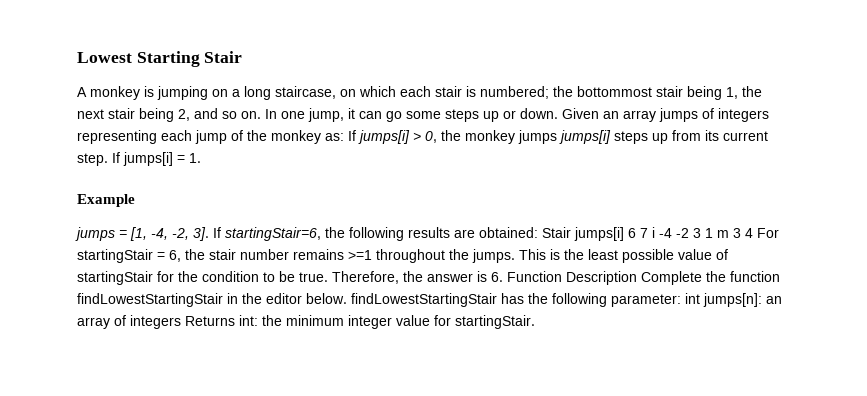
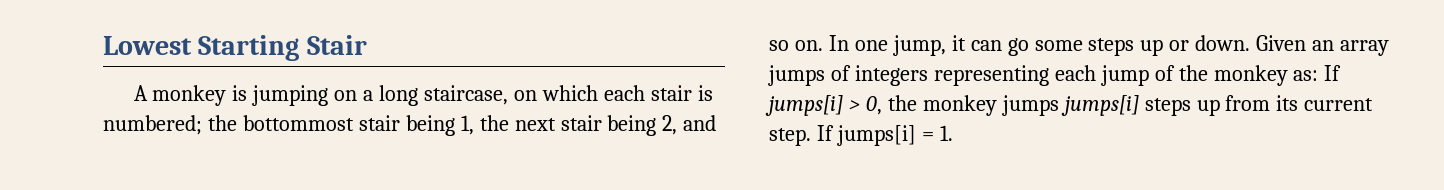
- Example
- jumps = [1, -4, -2, 3]. If startingStair=6, the following results are obtained: Stair jumps[i] 6 7 i -4 -2 3 1 m 3 4 For startingStair = 6, the stair number remains >=1 throughout the jumps. This is the least possible value of startingStair for the condition to be true. Therefore, the answer is 6. Function Description Complete the function findLowestStartingStair in the editor below. findLowestStartingStair has the following parameter: int jumps[n]: an array of integers Returns int: the minimum integer value for startingStair.

